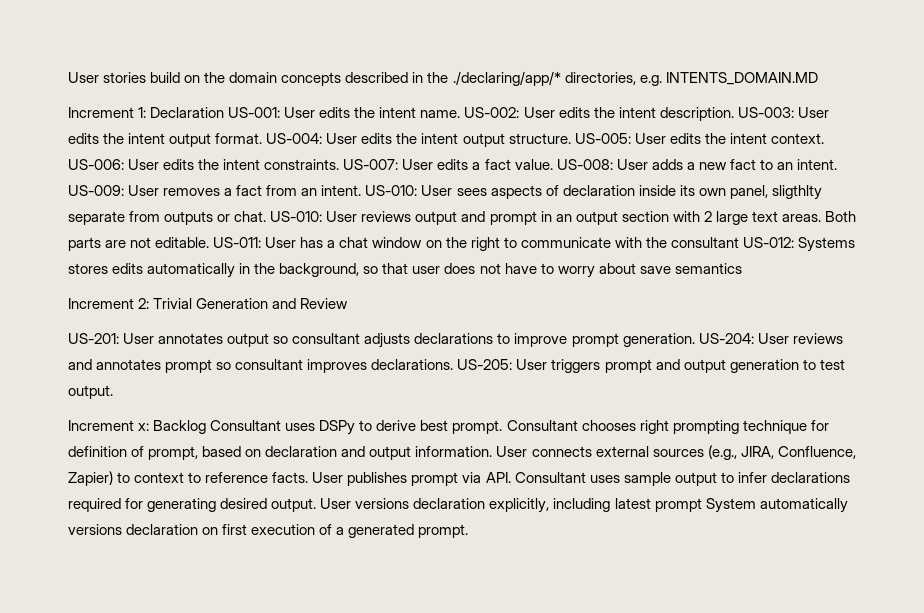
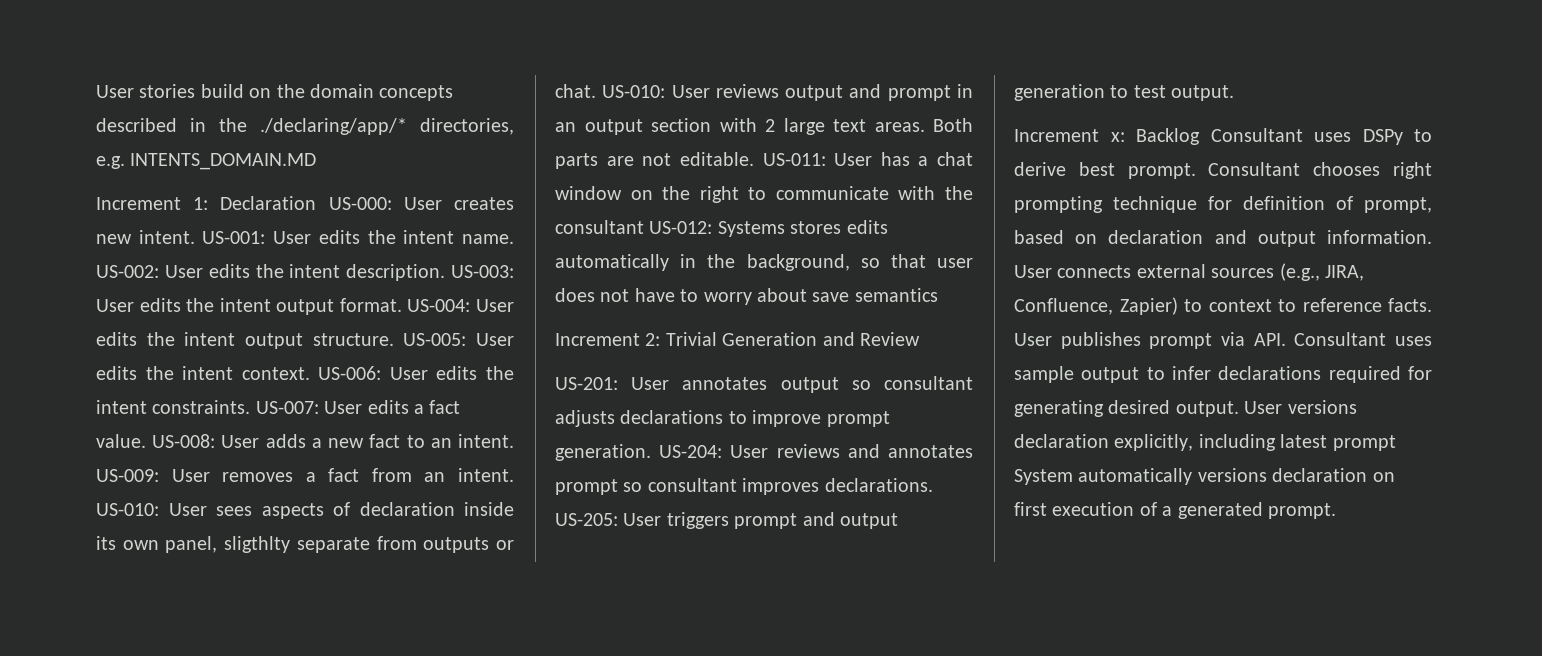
- Increment 1: Declaration US-001: User edits the intent name.
+ Increment 1: Declaration US-000: User creates new intent. US-001: User edits the intent name.

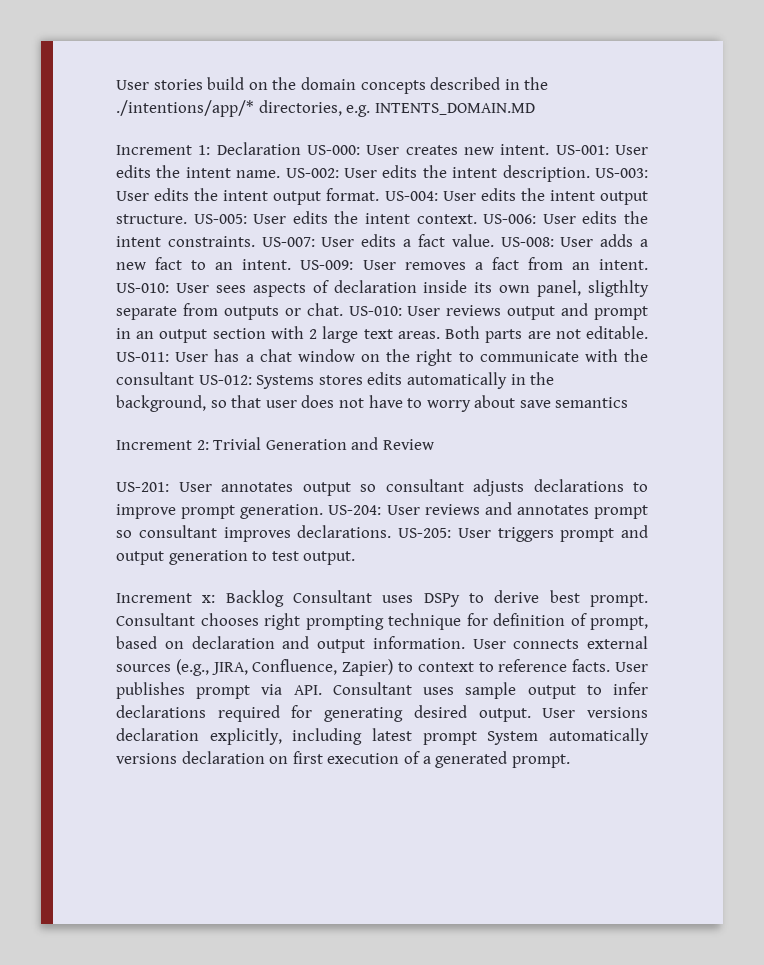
- User stories build on the domain concepts described in the ./declaring/app/* directories, e.g. INTENTS_DOMAIN.MD
+ User stories build on the domain concepts described in the ./intentions/app/* directories, e.g. INTENTS_DOMAIN.MD

